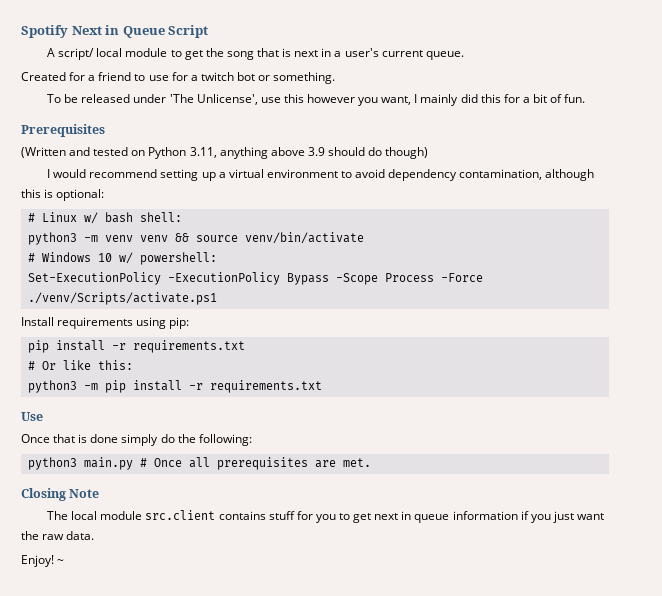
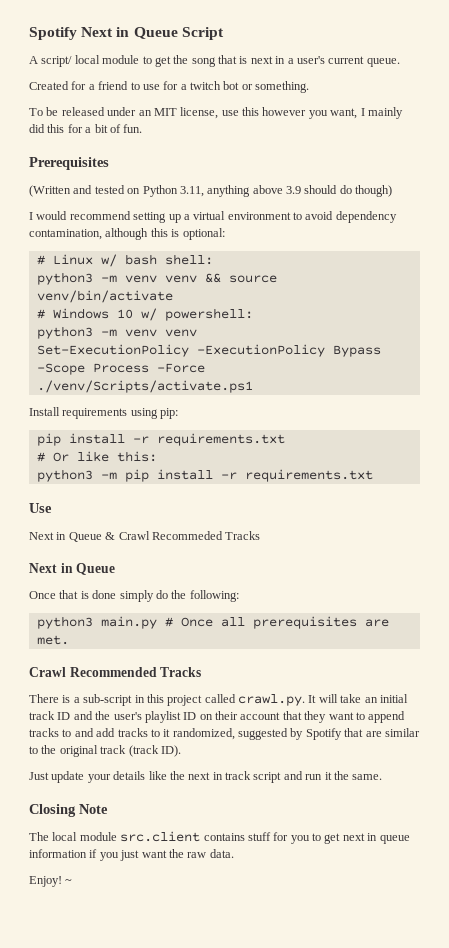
- To be released under 'The Unlicense', use this however you want, I mainly did this for a bit of fun.
+ To be released under an MIT license, use this however you want, I mainly did this for a bit of fun.
  # Windows 10 w/ powershell:
+ python3 -m venv venv
+ Next in Queue & Crawl Recommeded Tracks
+ Next in Queue
+ Crawl Recommended Tracks
+ There is a sub-script in this project called crawl.py. It will take an initial track ID and the user's playlist ID on their account that they want to append tracks to and add tracks to it randomized, suggested by Spotify that are similar to the original track (track ID).
+ Just update your details like the next in track script and run it the same.

